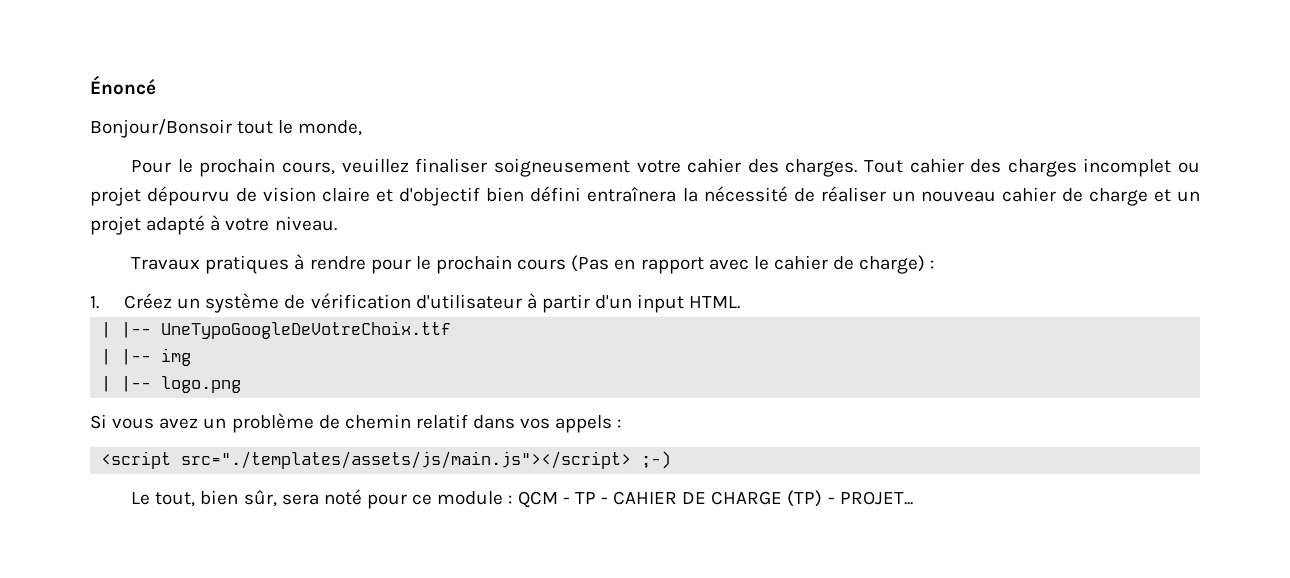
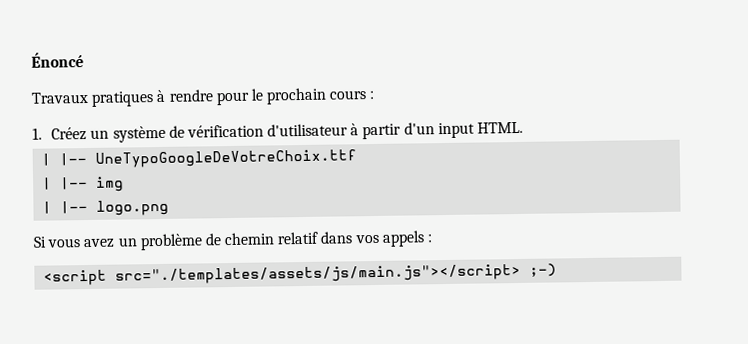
- Bonjour/Bonsoir tout le monde,
- Pour le prochain cours, veuillez finaliser soigneusement votre cahier des charges. Tout cahier des charges incomplet ou projet dépourvu de vision claire et d'objectif bien défini entraînera la nécessité de réaliser un nouveau cahier de charge et un projet adapté à votre niveau.
- Travaux pratiques à rendre pour le prochain cours (Pas en rapport avec le cahier de charge) :
+ Travaux pratiques à rendre pour le prochain cours :
- Le tout, bien sûr, sera noté pour ce module : QCM - TP - CAHIER DE CHARGE (TP) - PROJET...

